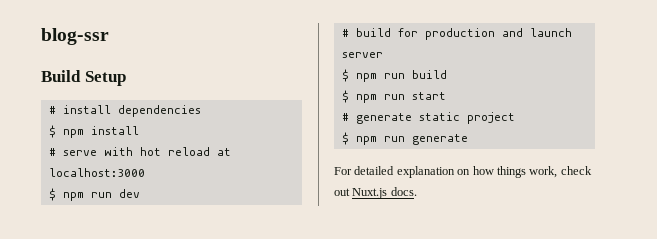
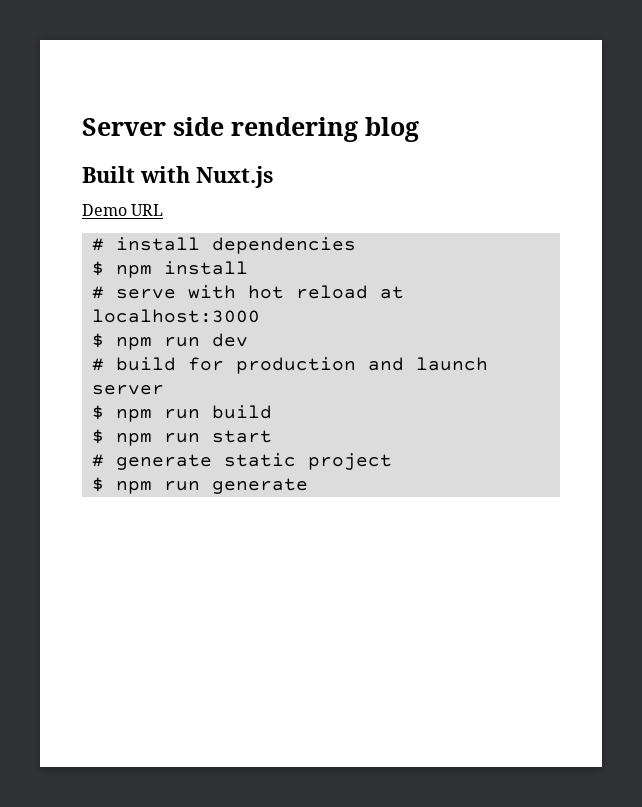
- blog-ssr
- Build Setup
+ Server side rendering blog
+ Built with Nuxt.js
+ Demo URL
- For detailed explanation on how things work, check out Nuxt.js docs.

